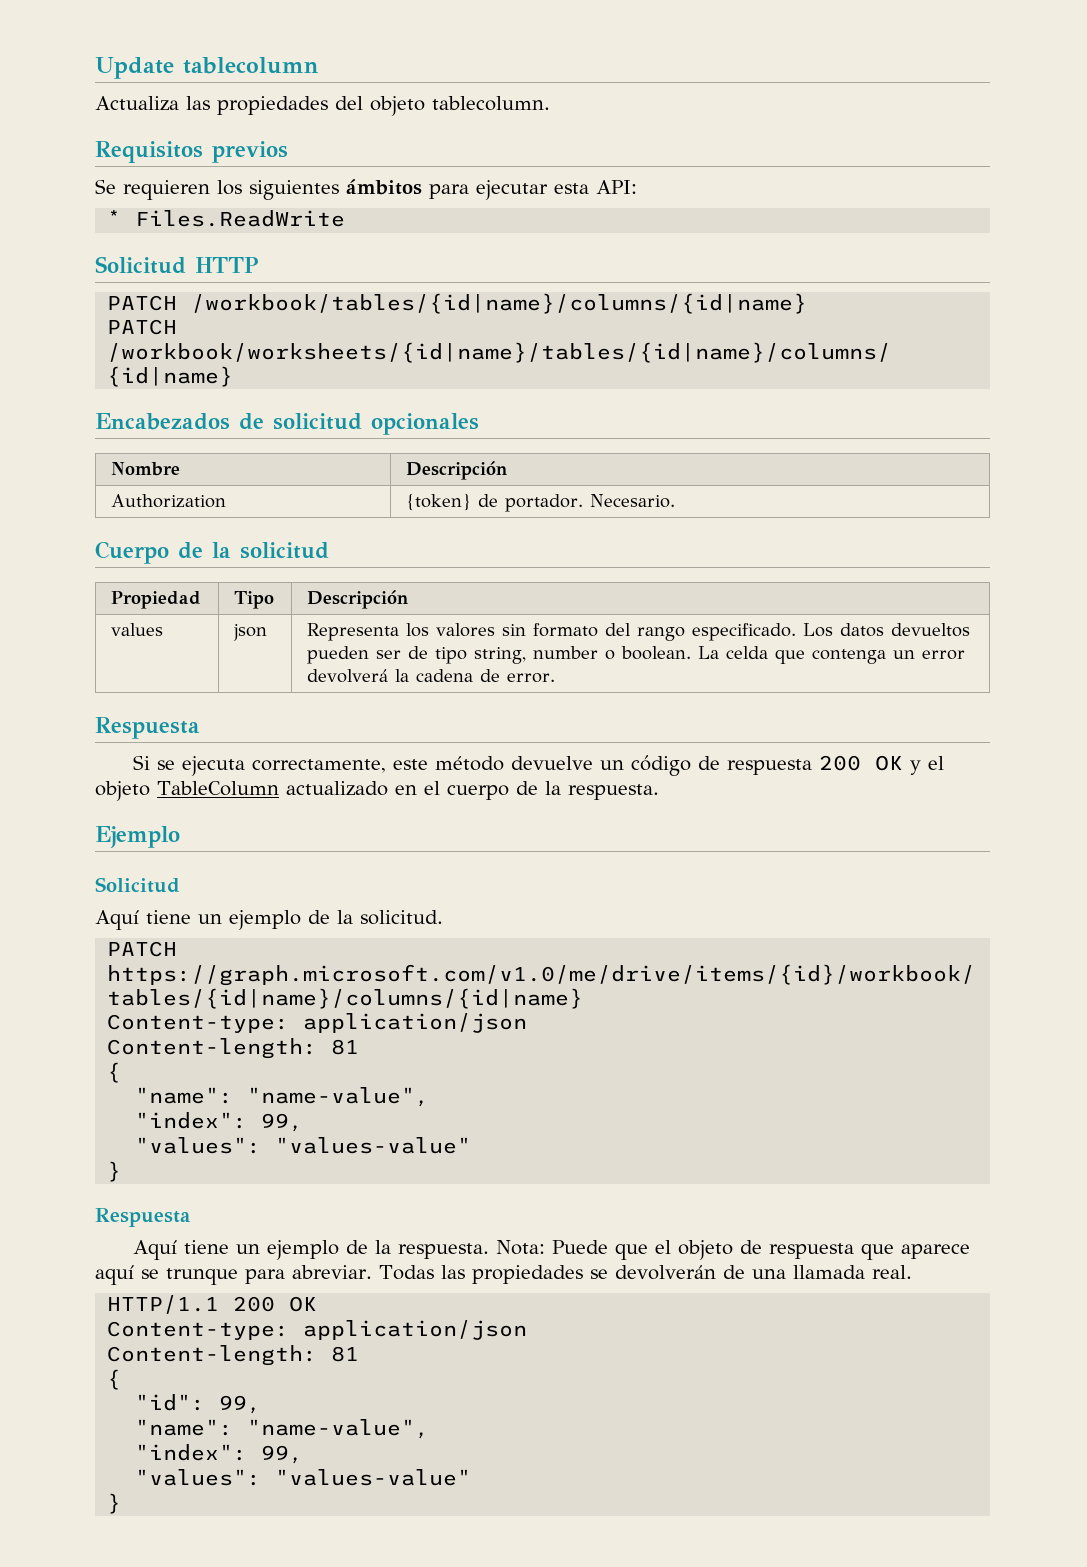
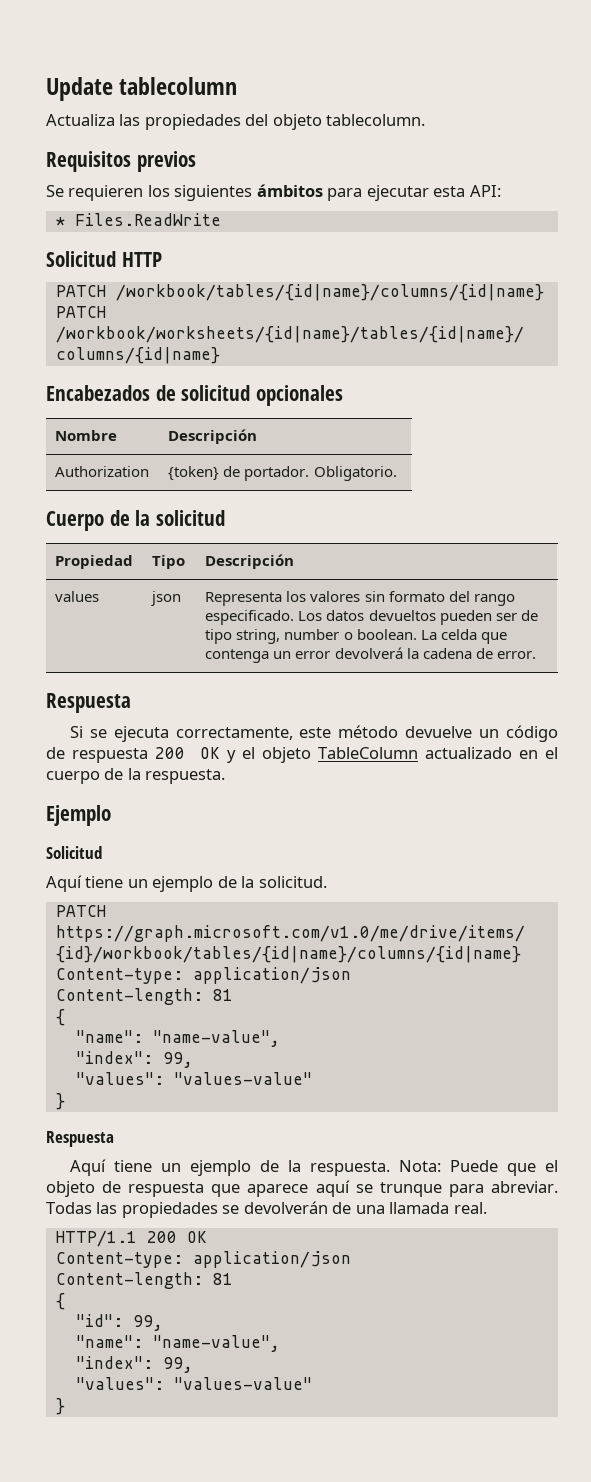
- Authorization | {token} de portador. Necesario.
+ Authorization | {token} de portador. Obligatorio.

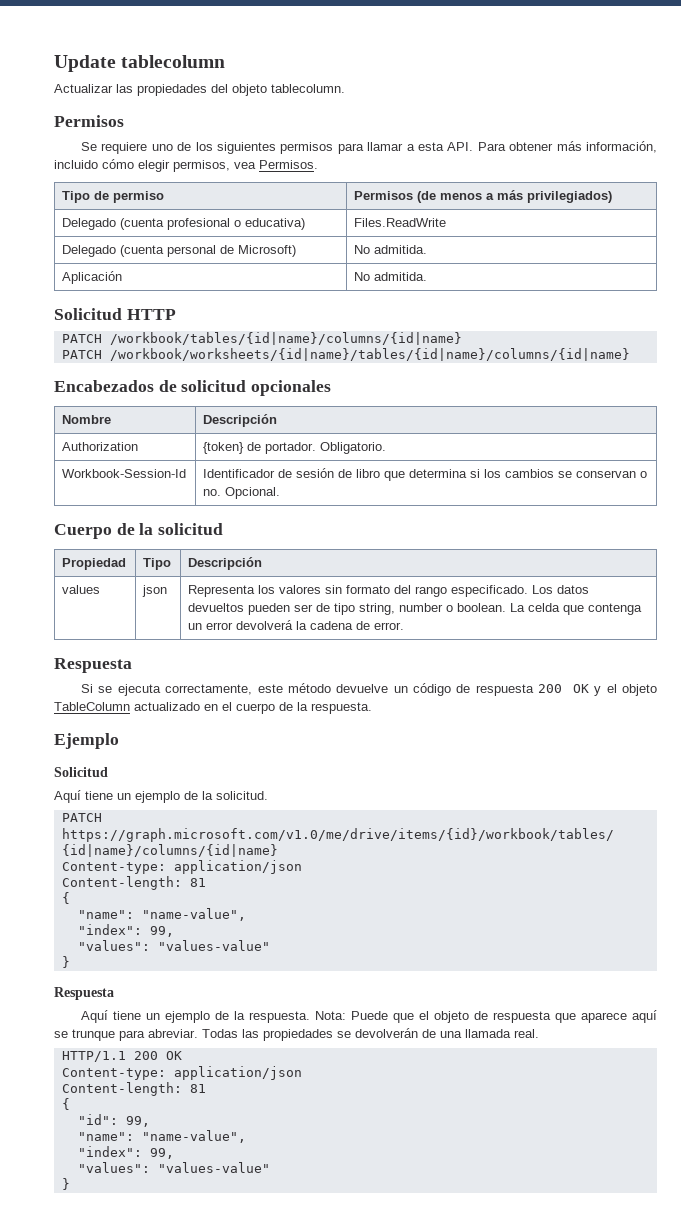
- Actualiza las propiedades del objeto tablecolumn.
- Requisitos previos
+ Actualizar las propiedades del objeto tablecolumn.
+ Permisos
- Se requieren los siguientes ámbitos para ejecutar esta API:
- * Files.ReadWrite
+ Se requiere uno de los siguientes permisos para llamar a esta API. Para obtener más información, incluido cómo elegir permisos, vea Permisos.
+ Tipo de permiso | Permisos (de menos a más privilegiados)
+ Delegado (cuenta profesional o educativa) | Files.ReadWrite
+ Delegado (cuenta personal de Microsoft) | No admitida.
+ Aplicación | No admitida.
+ Workbook-Session-Id | Identificador de sesión de libro que determina si los cambios se conservan o no. Opcional.

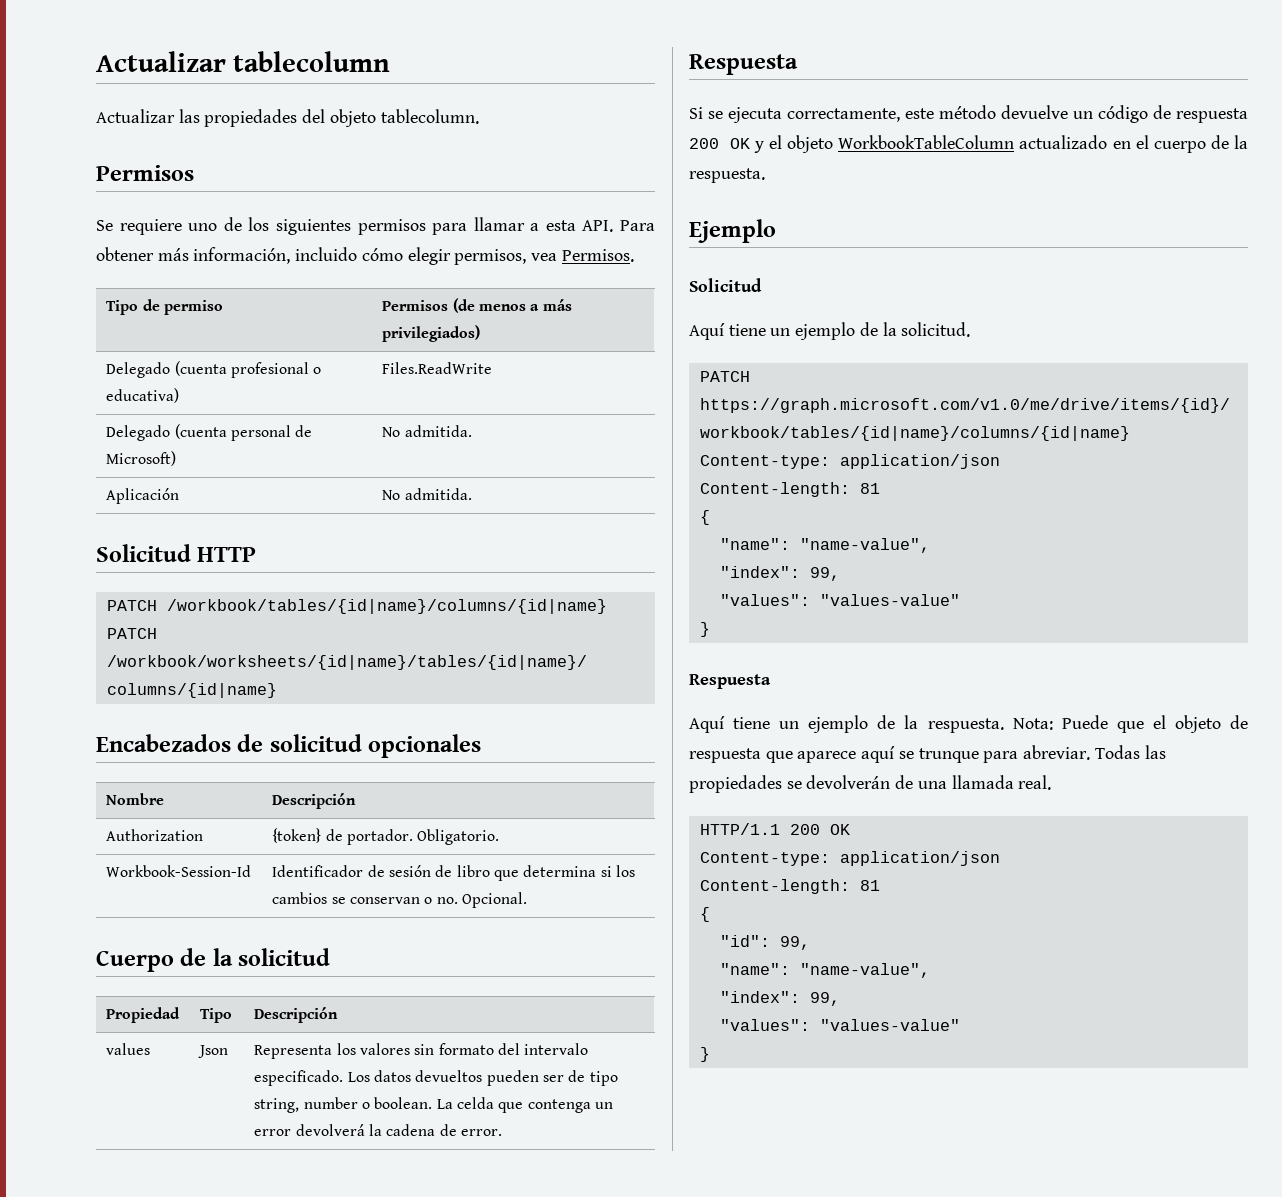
- Update tablecolumn
+ Actualizar tablecolumn
- values | json | Representa los valores sin formato del rango especificado. Los datos devueltos pueden ser de tipo string, number o boolean. La celda que contenga un error devolverá la cadena de error.
+ values | Json | Representa los valores sin formato del intervalo especificado. Los datos devueltos pueden ser de tipo string, number o boolean. La celda que contenga un error devolverá la cadena de error.
- Si se ejecuta correctamente, este método devuelve un código de respuesta 200 OK y el objeto TableColumn actualizado en el cuerpo de la respuesta.
+ Si se ejecuta correctamente, este método devuelve un código de respuesta 200 OK y el objeto WorkbookTableColumn actualizado en el cuerpo de la respuesta.

